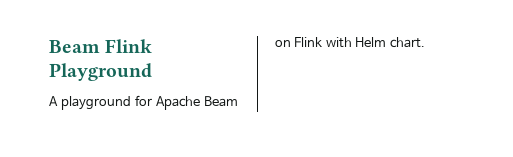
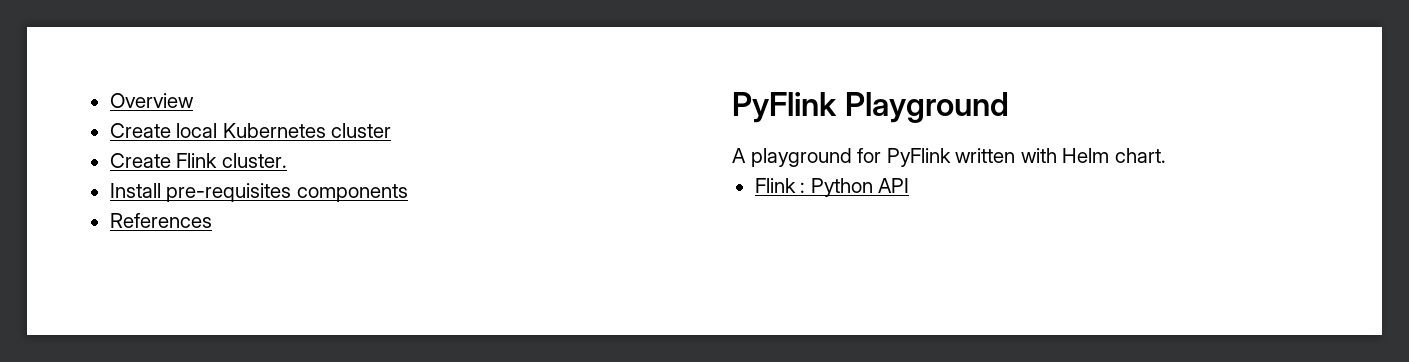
- Beam Flink Playground
+ Overview
+ Create local Kubernetes cluster
+ Create Flink cluster.
+ Install pre-requisites components
+ References
+ PyFlink Playground
- A playground for Apache Beam on Flink with Helm chart.
+ A playground for PyFlink written with Helm chart.
+ Flink : Python API

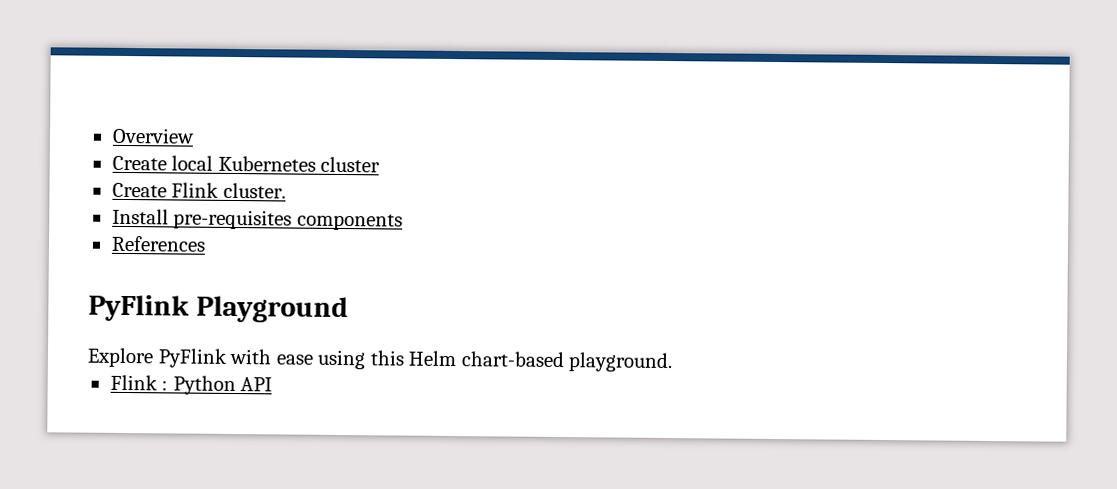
- A playground for PyFlink written with Helm chart.
+ Explore PyFlink with ease using this Helm chart-based playground.

